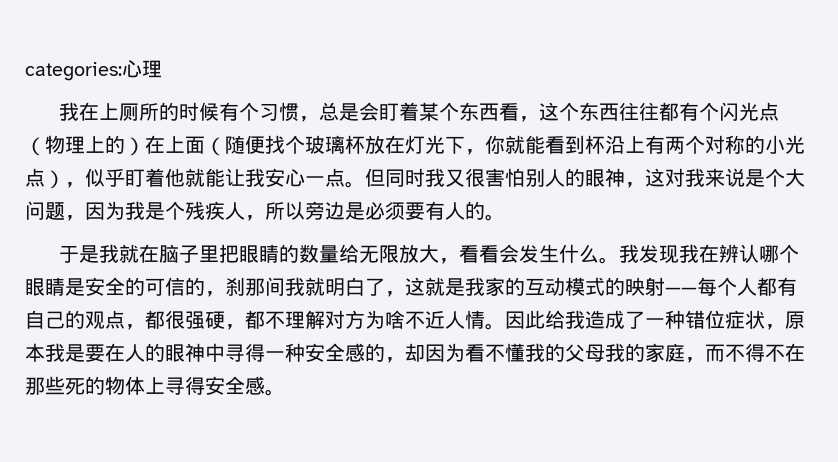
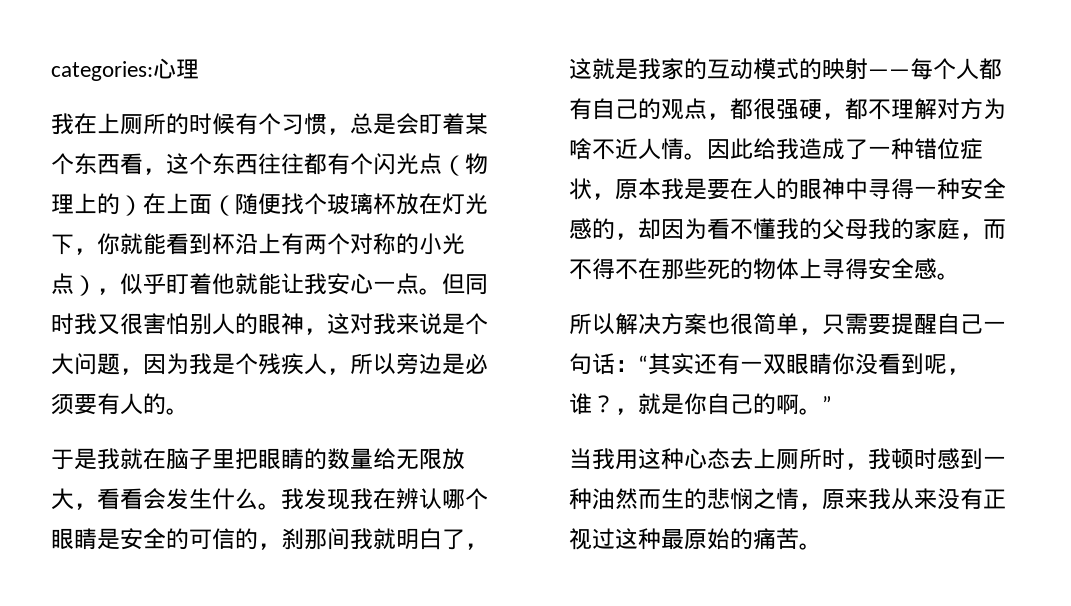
+ 所以解决方案也很简单，只需要提醒自己一句话：“其实还有一双眼睛你没看到呢，谁？，就是你自己的啊。”
+ 当我用这种心态去上厕所时，我顿时感到一种油然而生的悲悯之情，原来我从来没有正视过这种最原始的痛苦。

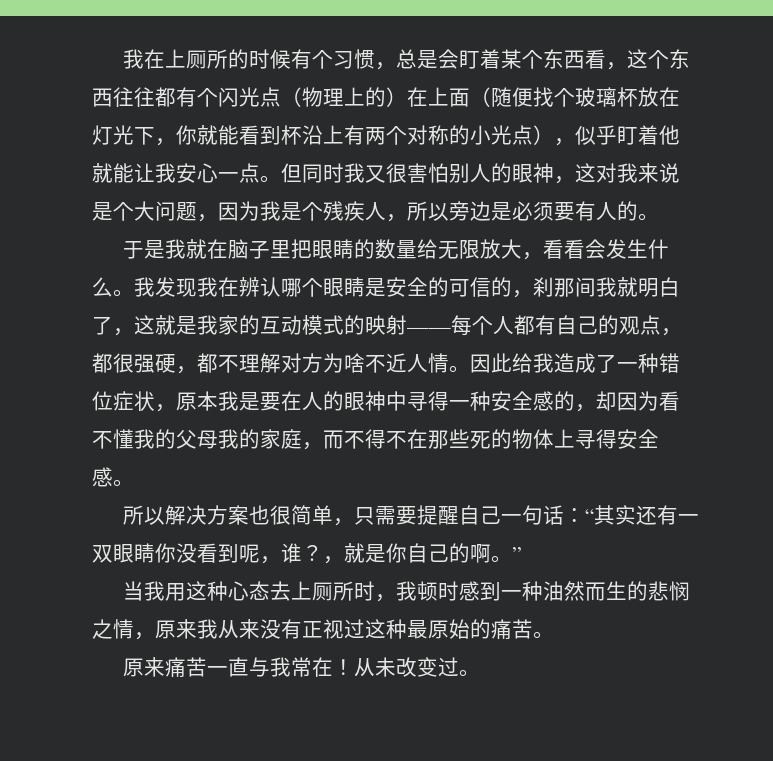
- categories:心理
+ 原来痛苦一直与我常在！从未改变过。

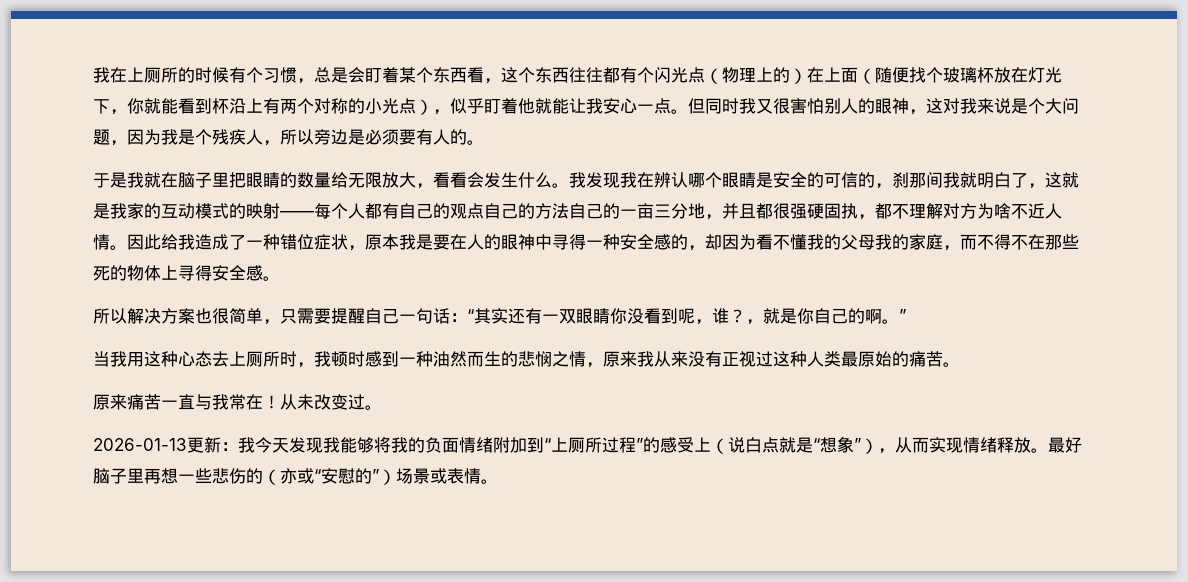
- 我发现我在辨认哪个眼睛是安全的可信的，刹那间我就明白了，这就是我家的互动模式的映射——每个人都有自己的观点，都很强硬，都不理解对方为啥不近人情。
+ 我发现我在辨认哪个眼睛是安全的可信的，刹那间我就明白了，这就是我家的互动模式的映射——每个人都有自己的观点自己的方法自己的一亩三分地，并且都很强硬固执，都不理解对方为啥不近人情。
- 当我用这种心态去上厕所时，我顿时感到一种油然而生的悲悯之情，原来我从来没有正视过这种最原始的痛苦。
+ 当我用这种心态去上厕所时，我顿时感到一种油然而生的悲悯之情，原来我从来没有正视过这种人类最原始的痛苦。
+ 2026-01-13更新：我今天发现我能够将我的负面情绪附加到“上厕所过程”的感受上（说白点就是“想象”），从而实现情绪释放。最好脑子里再想一些悲伤的（亦或“安慰的”）场景或表情。

